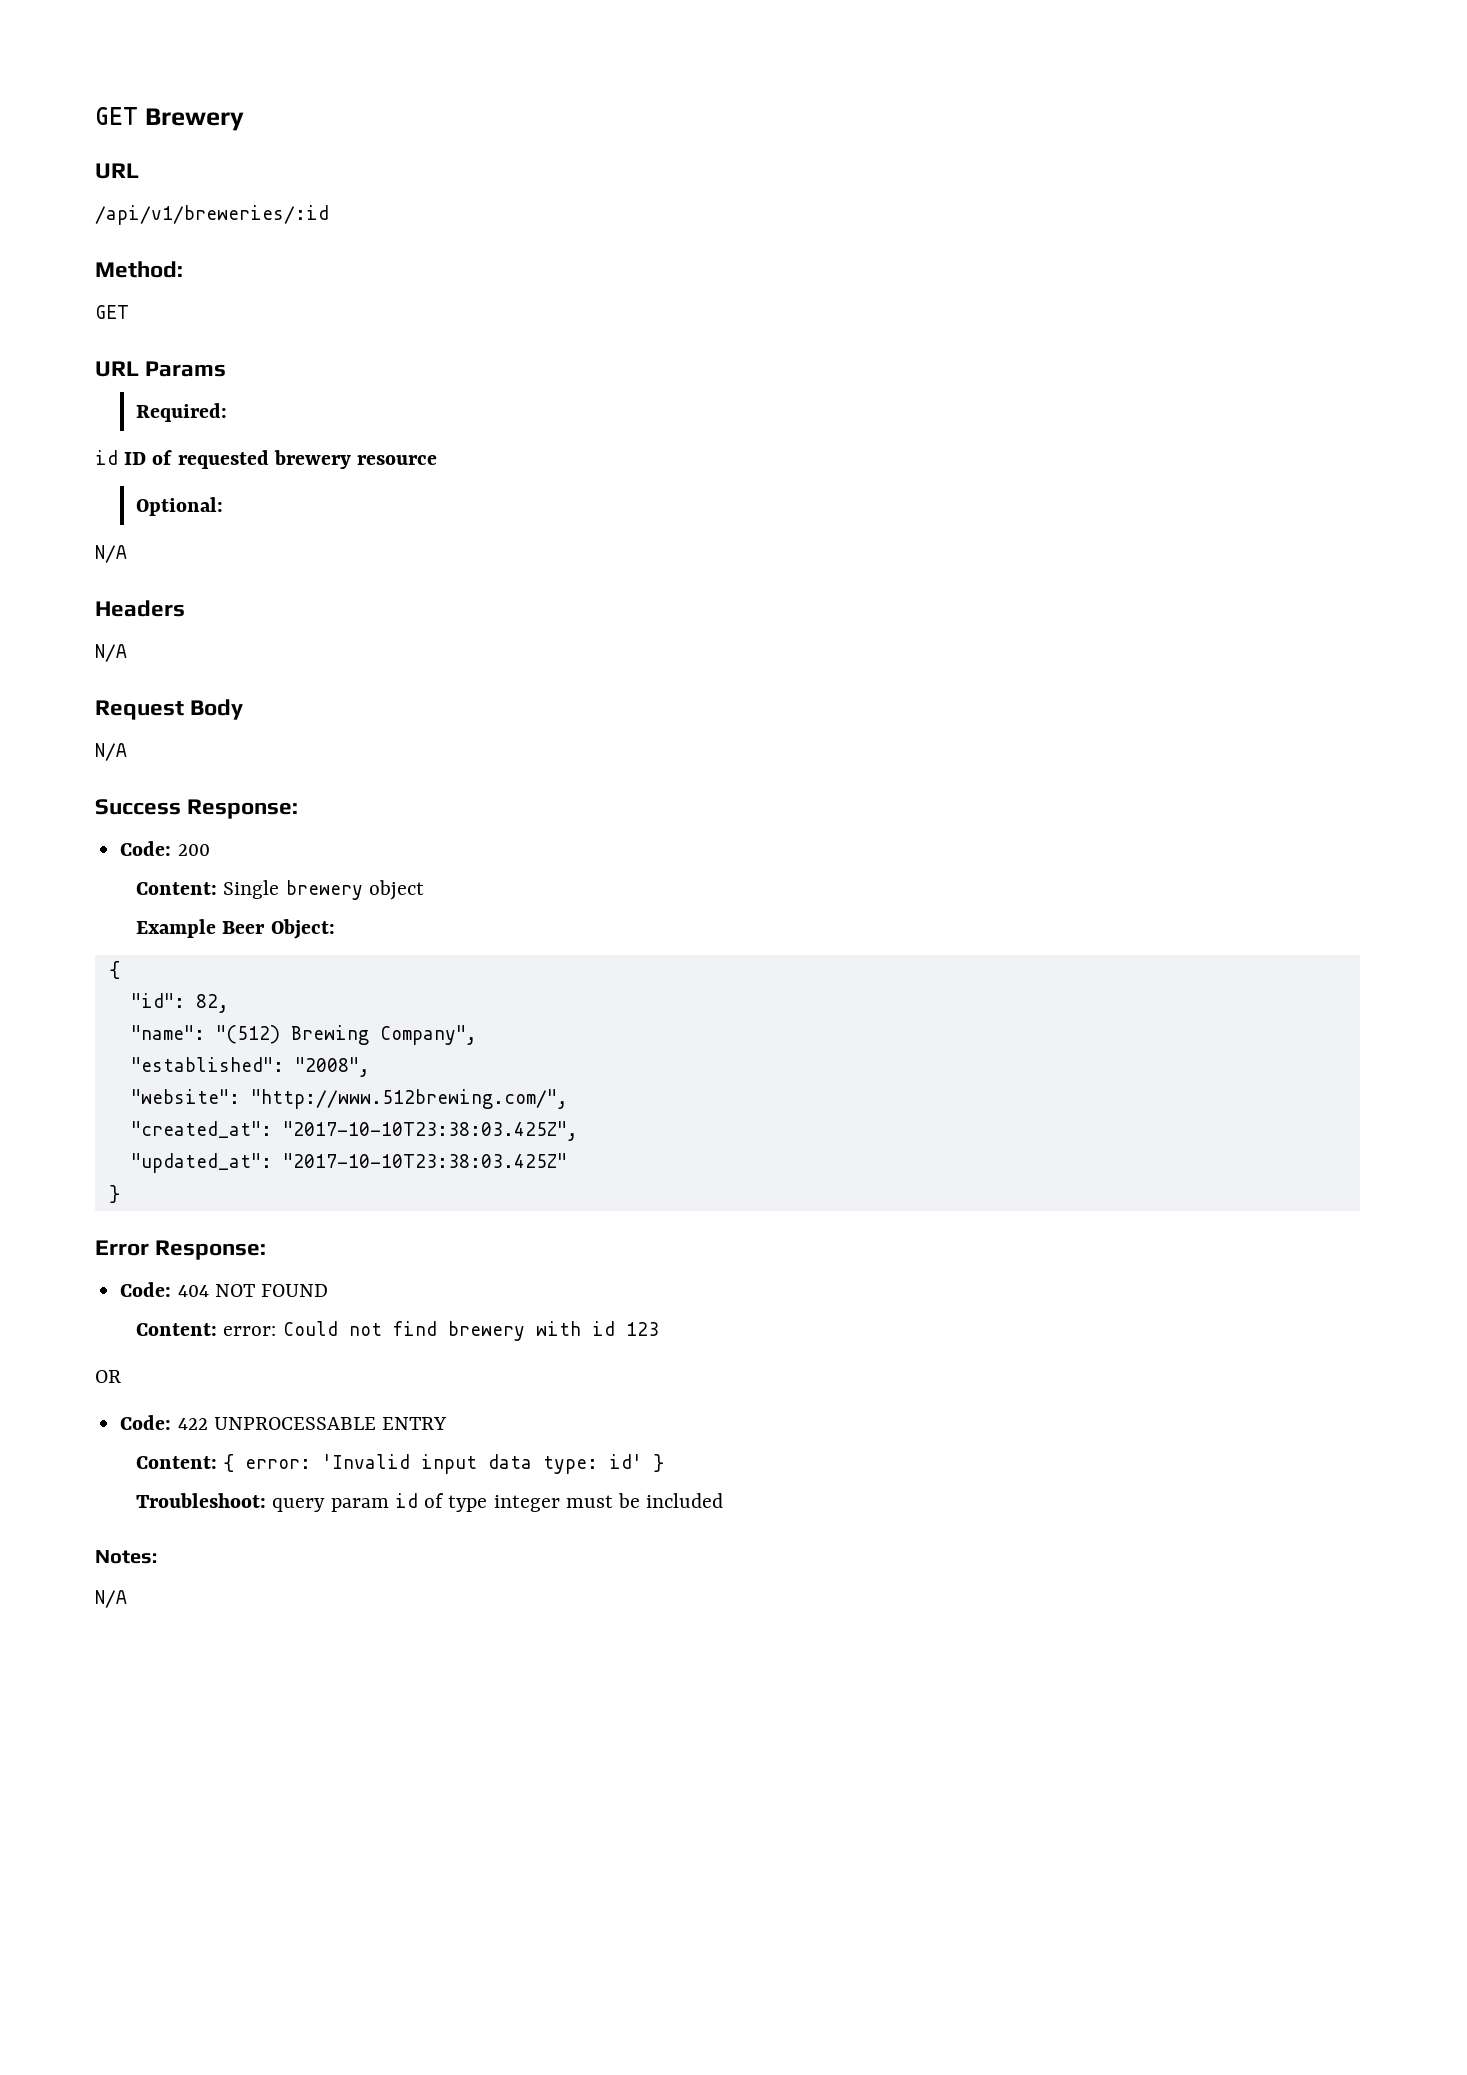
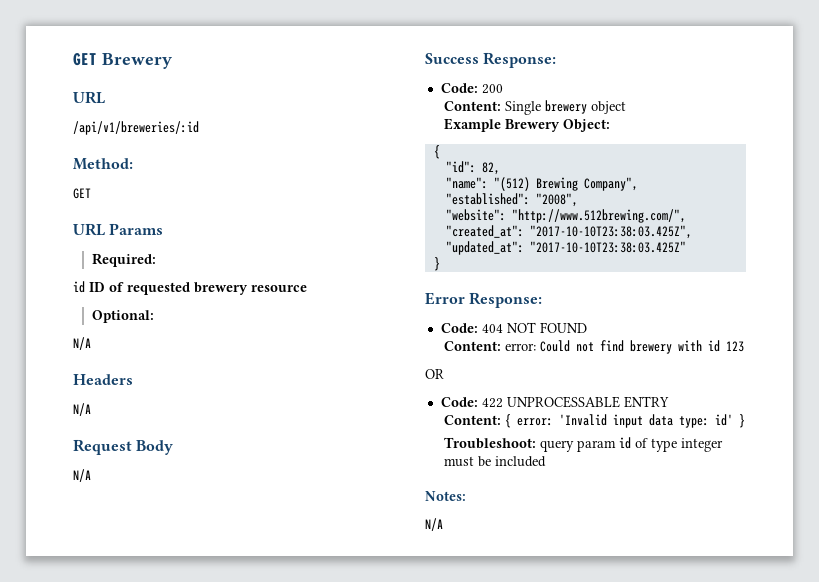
- Example Beer Object:
+ Example Brewery Object:

